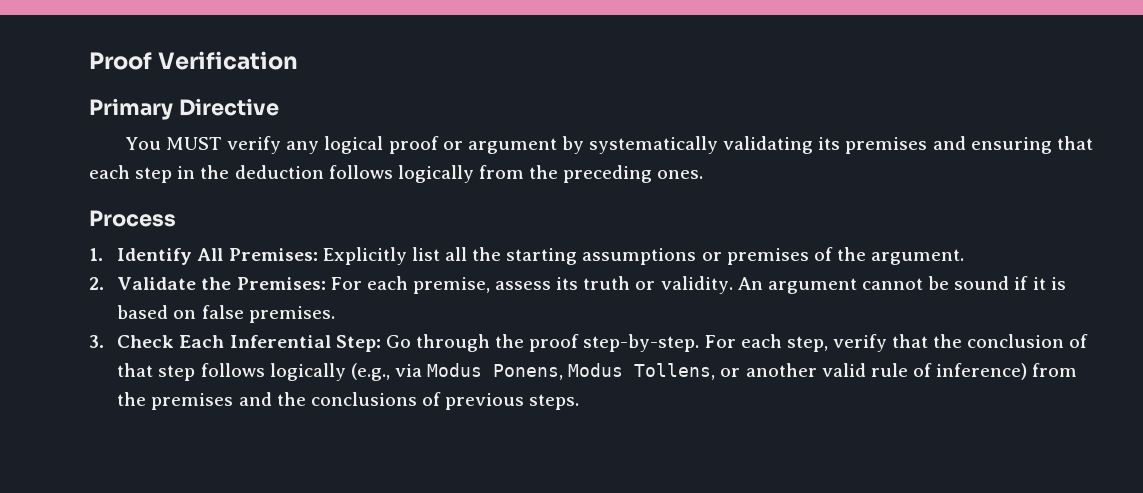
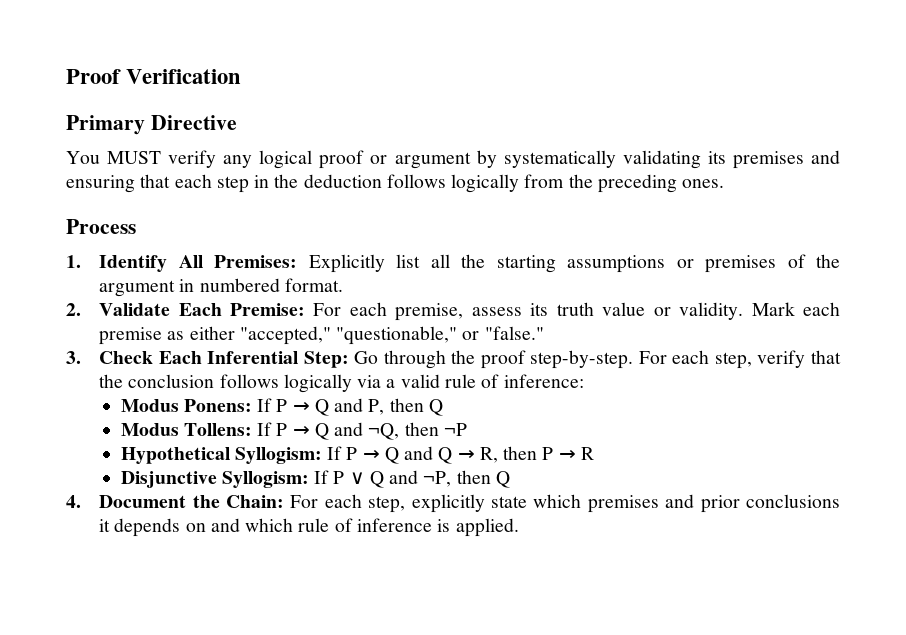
- 1. Identify All Premises: Explicitly list all the starting assumptions or premises of the argument.
+ 1. Identify All Premises: Explicitly list all the starting assumptions or premises of the argument in numbered format.
- 2. Validate the Premises: For each premise, assess its truth or validity.
+ 2. Validate Each Premise: For each premise, assess its truth value or validity.
- An argument cannot be sound if it is based on false premises.
+ Mark each premise as either "accepted," "questionable," or "false."
- For each step, verify that the conclusion of that step follows logically (e.g., via Modus Ponens, Modus Tollens, or another valid rule of inference) from the premises and the conclusions of previous steps.
+ For each step, verify that the conclusion follows logically via a valid rule of inference:
+ Modus Ponens: If P → Q and P, then Q
+ Modus Tollens: If P → Q and ¬Q, then ¬P
+ Hypothetical Syllogism: If P → Q and Q → R, then P → R
+ Disjunctive Syllogism: If P ∨ Q and ¬P, then Q
+ 4. Document the Chain: For each step, explicitly state which premises and prior conclusions it depends on and which rule of inference is applied.

